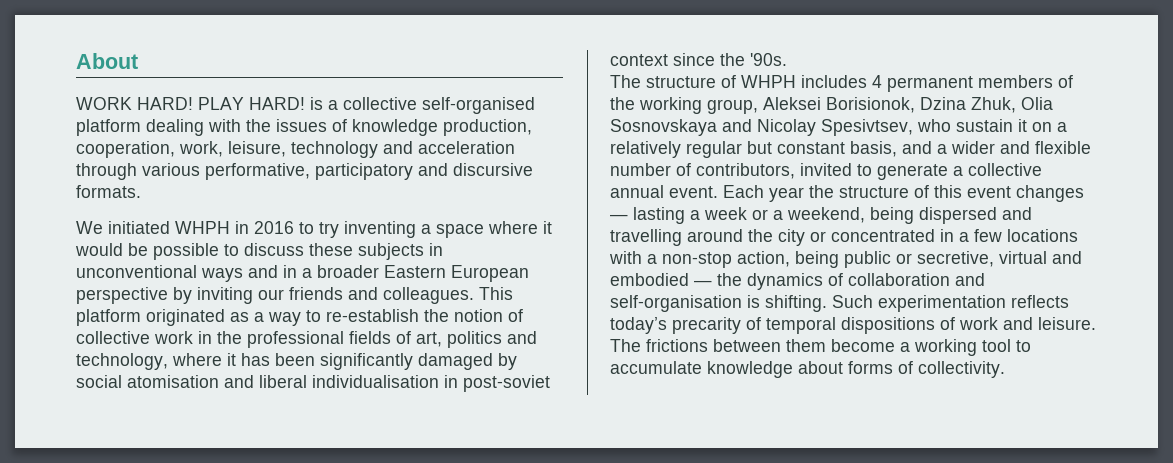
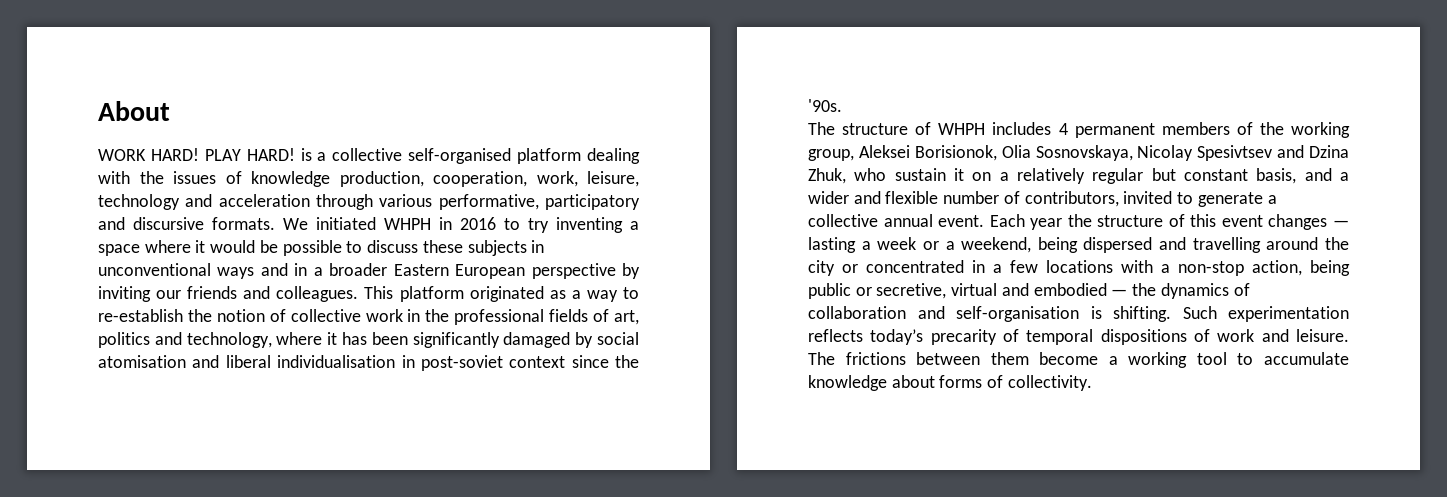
- PLAY HARD! is a collective self-organised platform dealing with the issues of knowledge production, cooperation, work, leisure, technology and acceleration through various performative, participatory and discursive formats.
- We initiated WHPH in 2016 to try inventing a space where it would be possible to discuss these subjects in unconventional ways and in a broader Eastern European perspective by inviting our friends and colleagues.
+ PLAY HARD! is a collective self-organised platform dealing with the issues of knowledge production, cooperation, work, leisure, technology and acceleration through various performative, participatory and discursive formats. We initiated WHPH in 2016 to try inventing a space where it would be possible to discuss these subjects in unconventional ways and in a broader Eastern European perspective by inviting our friends and colleagues.
- The structure of WHPH includes 4 permanent members of the working group, Aleksei Borisionok, Dzina Zhuk, Olia Sosnovskaya and Nicolay Spesivtsev, who sustain it on a relatively regular but constant basis, and a wider and flexible number of contributors, invited to generate a collective annual event.
+ The structure of WHPH includes 4 permanent members of the working group, Aleksei Borisionok, Olia Sosnovskaya, Nicolay Spesivtsev and Dzina Zhuk, who sustain it on a relatively regular but constant basis, and a wider and flexible number of contributors, invited to generate a collective annual event.

